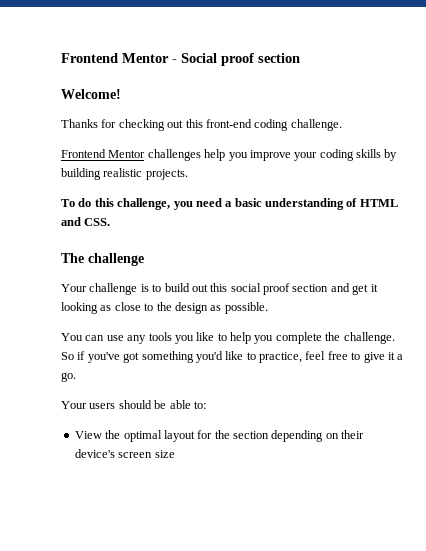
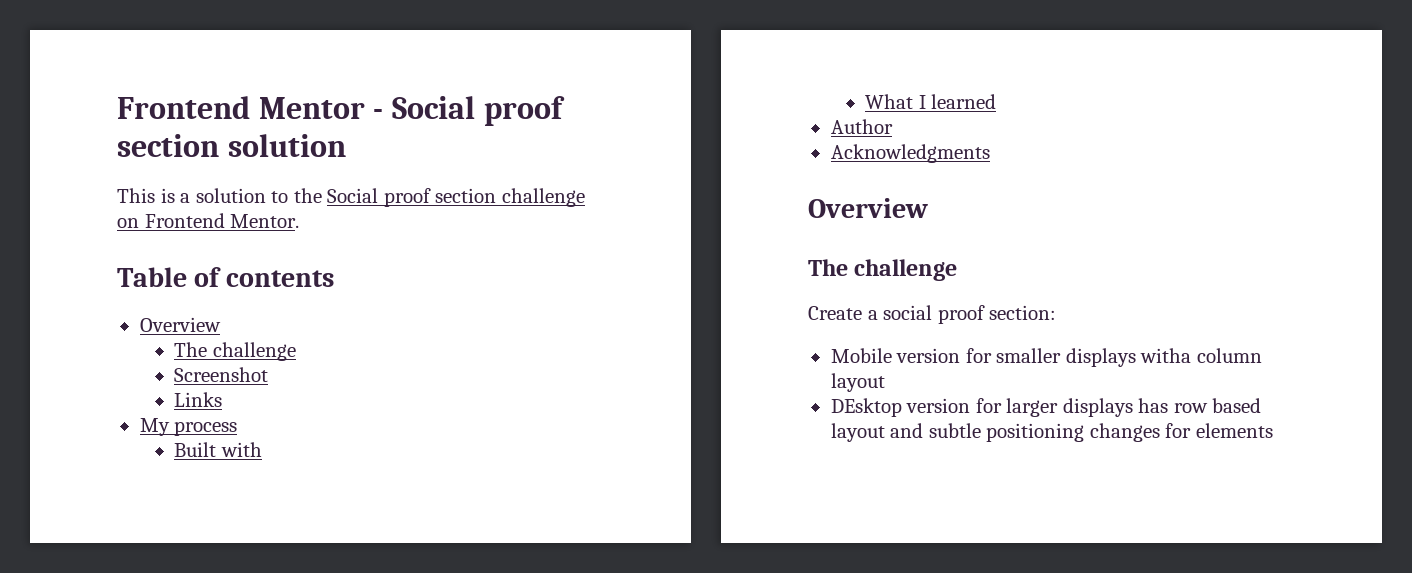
- Frontend Mentor - Social proof section
- Welcome!
- Thanks for checking out this front-end coding challenge.
- Frontend Mentor challenges help you improve your coding skills by building realistic projects.
- To do this challenge, you need a basic understanding of HTML and CSS.
+ Frontend Mentor - Social proof section solution
+ This is a solution to the Social proof section challenge on Frontend Mentor.
+ Table of contents
+ Overview
  The challenge
- Your challenge is to build out this social proof section and get it looking as close to the design as possible.
- You can use any tools you like to help you complete the challenge. So if you've got something you'd like to practice, feel free to give it a go.
- Your users should be able to:
- View the optimal layout for the section depending on their device's screen size
+ Screenshot
+ Links
+ My process
+ Built with
+ What I learned
+ Author
+ Acknowledgments
+ Overview
+ The challenge
+ Create a social proof section:
+ Mobile version for smaller displays witha column layout
+ DEsktop version for larger displays has row based layout and subtle positioning changes for elements

